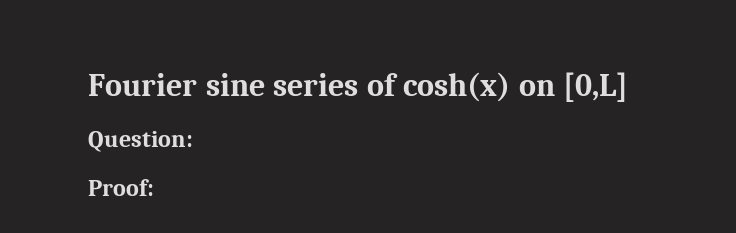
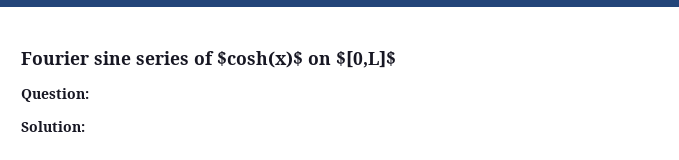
- Fourier sine series of cosh(x) on [0,L]
+ Fourier sine series of $cosh(x)$ on $[0,L]$
- Proof:
+ Solution:

